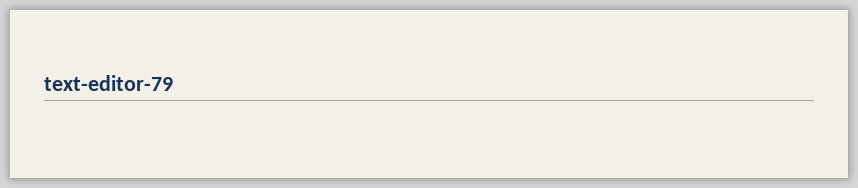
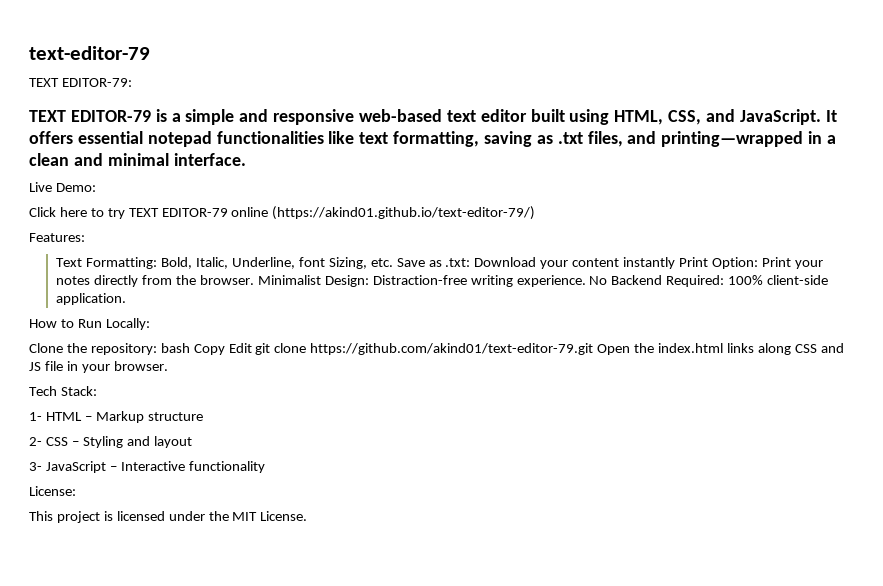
+ TEXT EDITOR-79:
+ TEXT EDITOR-79 is a simple and responsive web-based text editor built using HTML, CSS, and JavaScript. It offers essential notepad functionalities like text formatting, saving as .txt files, and printing—wrapped in a clean and minimal interface.
+ Live Demo:
+ Click here to try TEXT EDITOR-79 online (https://akind01.github.io/text-editor-79/)
+ Features:
+ Text Formatting: Bold, Italic, Underline, font Sizing, etc. Save as .txt: Download your content instantly Print Option: Print your notes directly from the browser. Minimalist Design: Distraction-free writing experience. No Backend Required: 100% client-side application.
+ How to Run Locally:
+ Clone the repository: bash Copy Edit git clone https://github.com/akind01/text-editor-79.git Open the index.html links along CSS and JS file in your browser.
+ Tech Stack:
+ 1- HTML – Markup structure
+ 2- CSS – Styling and layout
+ 3- JavaScript – Interactive functionality
+ License:
+ This project is licensed under the MIT License.

